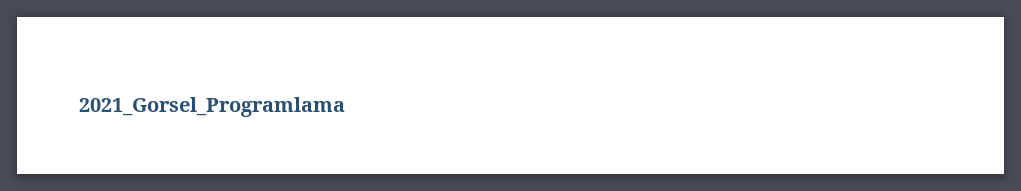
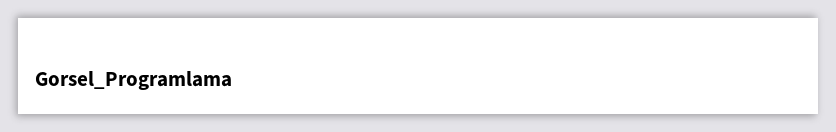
- 2021_Gorsel_Programlama
+ Gorsel_Programlama

